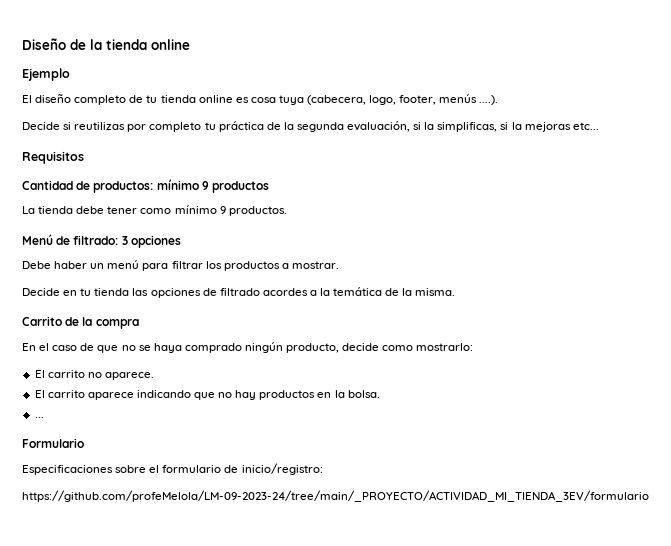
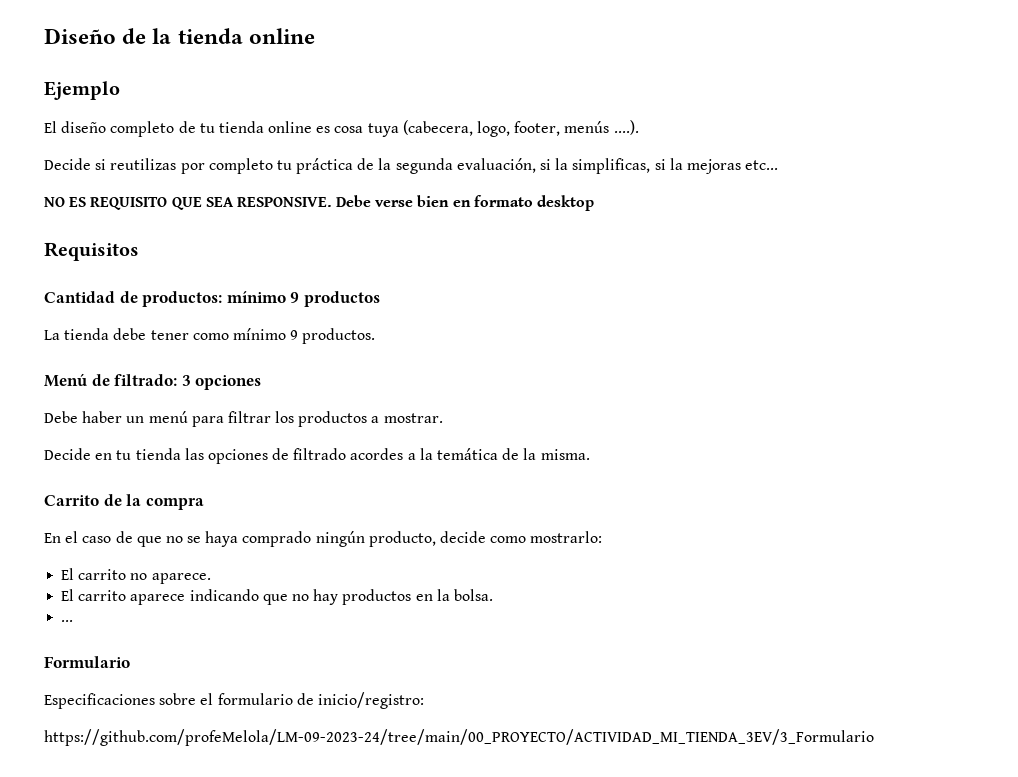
+ NO ES REQUISITO QUE SEA RESPONSIVE. Debe verse bien en formato desktop
- https://github.com/profeMelola/LM-09-2023-24/tree/main/_PROYECTO/ACTIVIDAD_MI_TIENDA_3EV/formulario
+ https://github.com/profeMelola/LM-09-2023-24/tree/main/00_PROYECTO/ACTIVIDAD_MI_TIENDA_3EV/3_Formulario

